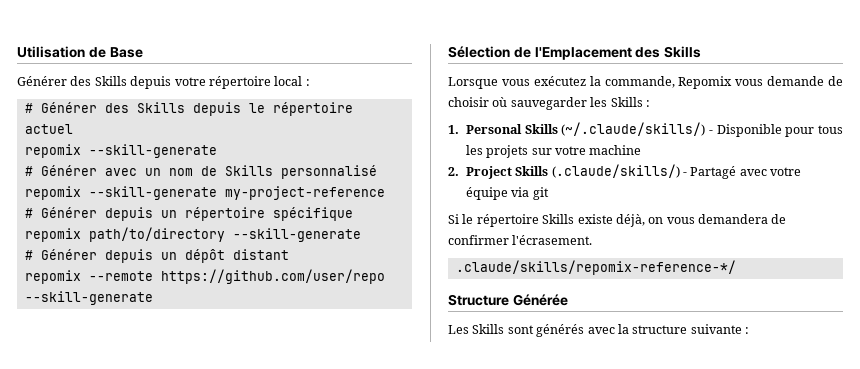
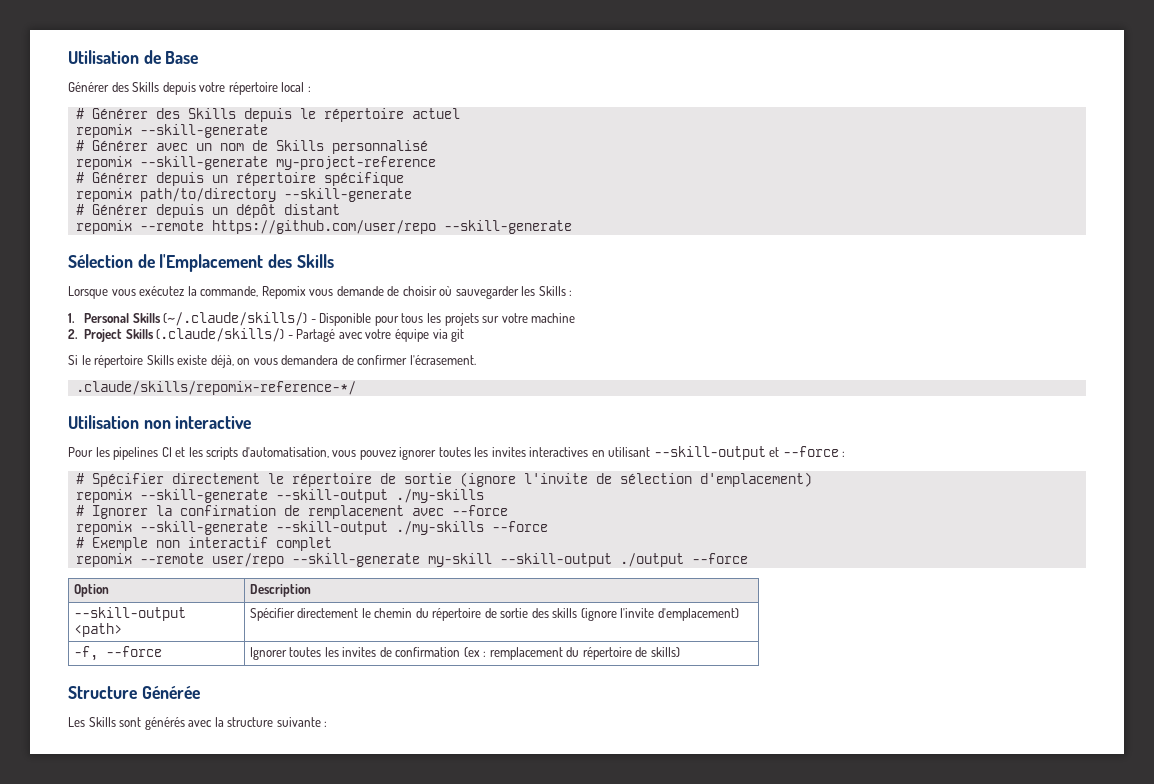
+ Utilisation non interactive
+ Pour les pipelines CI et les scripts d'automatisation, vous pouvez ignorer toutes les invites interactives en utilisant --skill-output et --force :
+ # Spécifier directement le répertoire de sortie (ignore l'invite de sélection d'emplacement)
+ repomix --skill-generate --skill-output ./my-skills
+ # Ignorer la confirmation de remplacement avec --force
+ repomix --skill-generate --skill-output ./my-skills --force
+ # Exemple non interactif complet
+ repomix --remote user/repo --skill-generate my-skill --skill-output ./output --force
+ Option | Description
+ --skill-output <path> | Spécifier directement le chemin du répertoire de sortie des skills (ignore l'invite d'emplacement)
+ -f, --force | Ignorer toutes les invites de confirmation (ex : remplacement du répertoire de skills)

